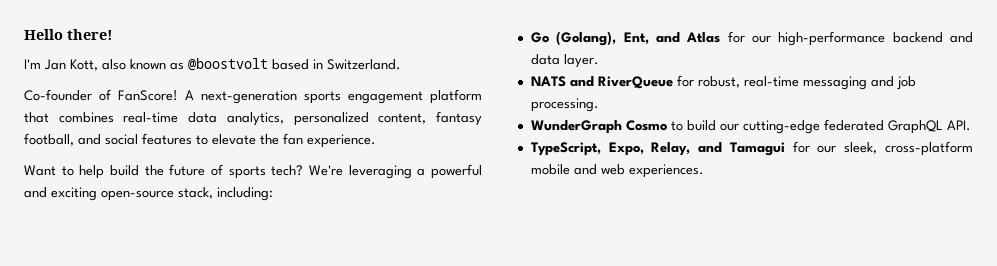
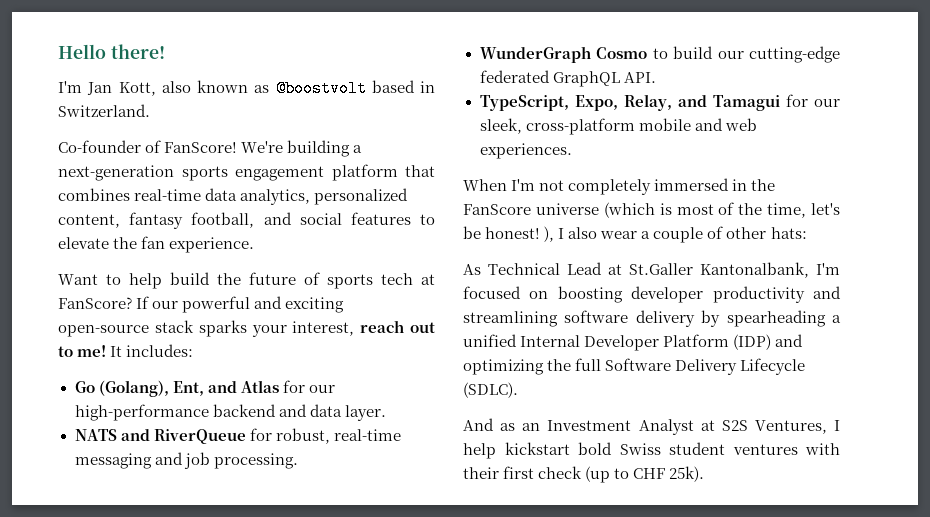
- A next-generation sports engagement platform that combines real-time data analytics, personalized content, fantasy football, and social features to elevate the fan experience.
+ We're building a next-generation sports engagement platform that combines real-time data analytics, personalized content, fantasy football, and social features to elevate the fan experience.
- Want to help build the future of sports tech? We're leveraging a powerful and exciting open-source stack, including:
+ Want to help build the future of sports tech at FanScore? If our powerful and exciting open-source stack sparks your interest, reach out to me! It includes:
+ When I'm not completely immersed in the FanScore universe (which is most of the time, let's be honest! ), I also wear a couple of other hats:
+ As Technical Lead at St.Galler Kantonalbank, I'm focused on boosting developer productivity and streamlining software delivery by spearheading a unified Internal Developer Platform (IDP) and optimizing the full Software Delivery Lifecycle (SDLC).
+ And as an Investment Analyst at S2S Ventures, I help kickstart bold Swiss student ventures with their first check (up to CHF 25k).

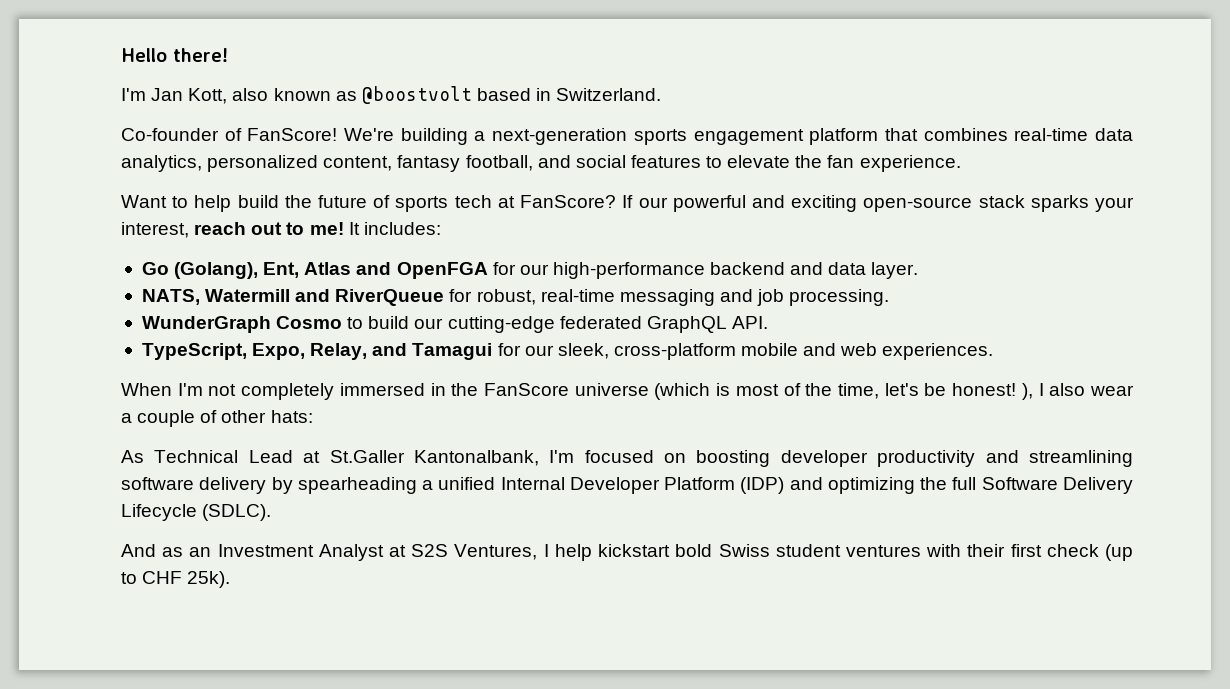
- Go (Golang), Ent, and Atlas for our high-performance backend and data layer.
+ Go (Golang), Ent, Atlas and OpenFGA for our high-performance backend and data layer.
- NATS and RiverQueue for robust, real-time messaging and job processing.
+ NATS, Watermill and RiverQueue for robust, real-time messaging and job processing.

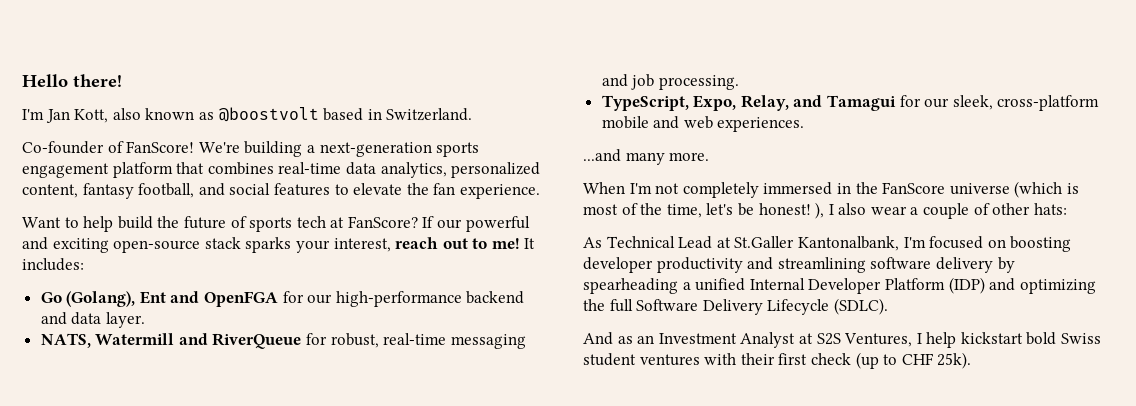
- Go (Golang), Ent, Atlas and OpenFGA for our high-performance backend and data layer.
+ Go (Golang), Ent and OpenFGA for our high-performance backend and data layer.
- WunderGraph Cosmo to build our cutting-edge federated GraphQL API.
+ ...and many more.

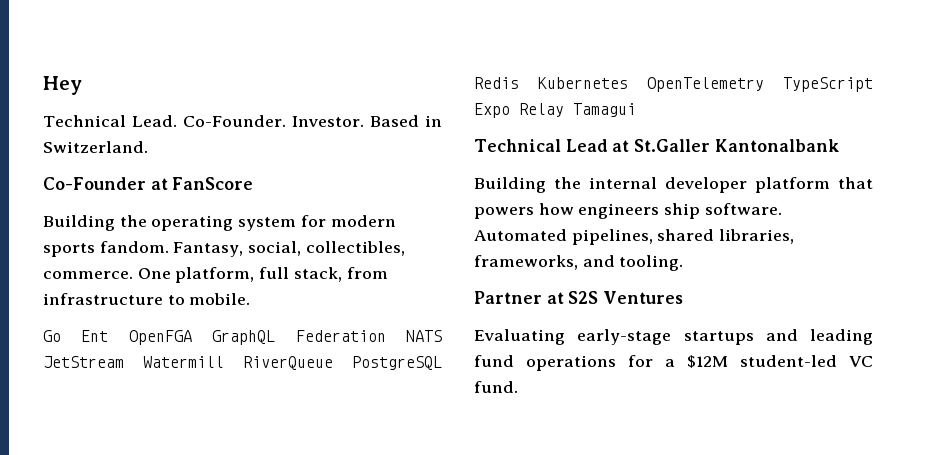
- Hello there!
- I'm Jan Kott, also known as @boostvolt based in Switzerland.
- Co-founder of FanScore! We're building a next-generation sports engagement platform that combines real-time data analytics, personalized content, fantasy football, and social features to elevate the fan experience.
- Want to help build the future of sports tech at FanScore? If our powerful and exciting open-source stack sparks your interest, reach out to me! It includes:
- Go (Golang), Ent and OpenFGA for our high-performance backend and data layer.
- NATS, Watermill and RiverQueue for robust, real-time messaging and job processing.
- TypeScript, Expo, Relay, and Tamagui for our sleek, cross-platform mobile and web experiences.
- ...and many more.
- When I'm not completely immersed in the FanScore universe (which is most of the time, let's be honest! ), I also wear a couple of other hats:
- As Technical Lead at St.Galler Kantonalbank, I'm focused on boosting developer productivity and streamlining software delivery by spearheading a unified Internal Developer Platform (IDP) and optimizing the full Software Delivery Lifecycle (SDLC).
- And as an Investment Analyst at S2S Ventures, I help kickstart bold Swiss student ventures with their first check (up to CHF 25k).
+ Hey
+ Technical Lead. Co-Founder. Investor. Based in Switzerland.
+ Co-Founder at FanScore
+ Building the operating system for modern sports fandom. Fantasy, social, collectibles, commerce. One platform, full stack, from infrastructure to mobile.
+ Go Ent OpenFGA GraphQL Federation NATS JetStream Watermill RiverQueue PostgreSQL Redis Kubernetes OpenTelemetry TypeScript Expo Relay Tamagui
+ Technical Lead at St.Galler Kantonalbank
+ Building the internal developer platform that powers how engineers ship software. Automated pipelines, shared libraries, frameworks, and tooling.
+ Partner at S2S Ventures
+ Evaluating early-stage startups and leading fund operations for a $12M student-led VC fund.

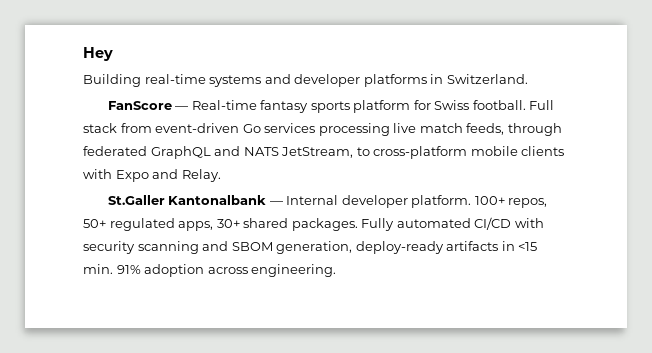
- Technical Lead. Co-Founder. Investor. Based in Switzerland.
+ Building real-time systems and developer platforms in Switzerland.
- Co-Founder at FanScore
- Building the operating system for modern sports fandom. Fantasy, social, collectibles, commerce. One platform, full stack, from infrastructure to mobile.
- Go Ent OpenFGA GraphQL Federation NATS JetStream Watermill RiverQueue PostgreSQL Redis Kubernetes OpenTelemetry TypeScript Expo Relay Tamagui
- Technical Lead at St.Galler Kantonalbank
- Building the internal developer platform that powers how engineers ship software. Automated pipelines, shared libraries, frameworks, and tooling.
- Partner at S2S Ventures
- Evaluating early-stage startups and leading fund operations for a $12M student-led VC fund.
+ FanScore — Real-time fantasy sports platform for Swiss football. Full stack from event-driven Go services processing live match feeds, through federated GraphQL and NATS JetStream, to cross-platform mobile clients with Expo and Relay.
+ St.Galler Kantonalbank — Internal developer platform. 100+ repos, 50+ regulated apps, 30+ shared packages. Fully automated CI/CD with security scanning and SBOM generation, deploy-ready artifacts in <15 min. 91% adoption across engineering.

